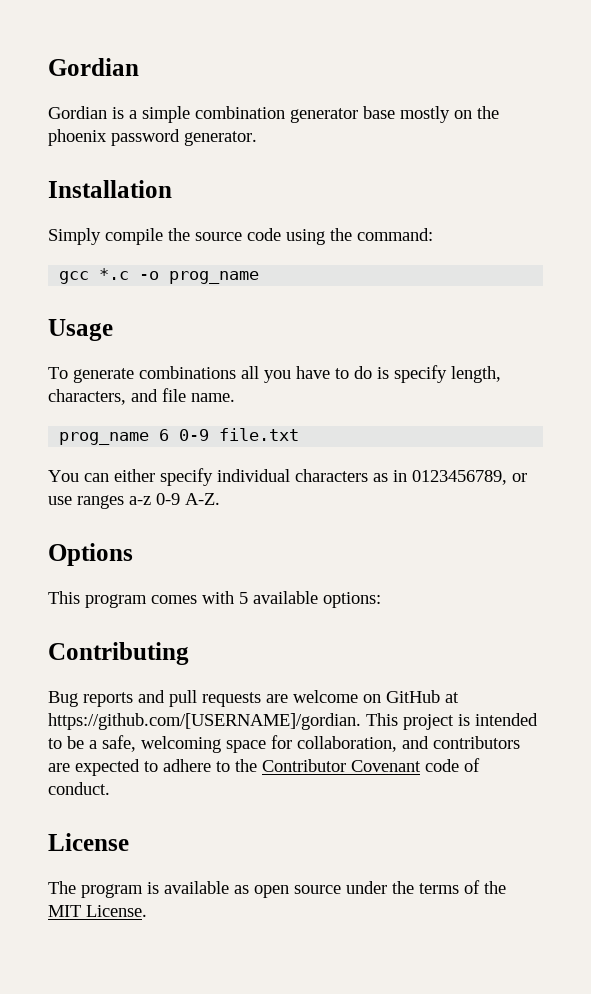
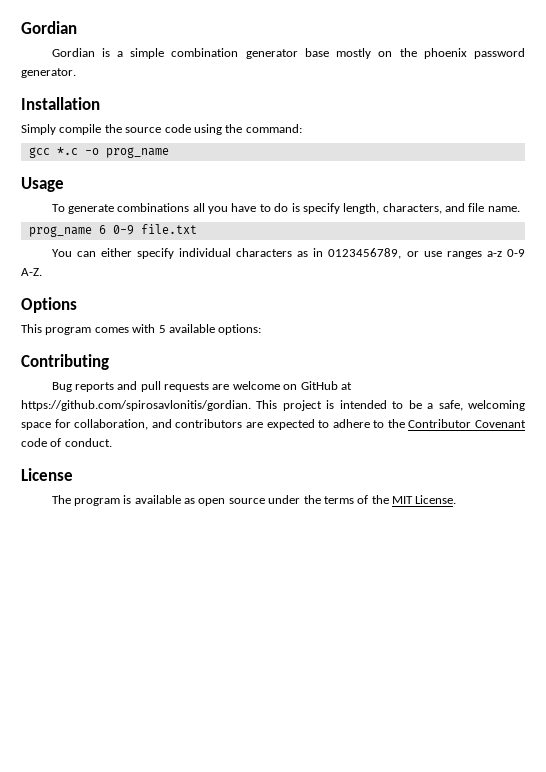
- Bug reports and pull requests are welcome on GitHub at https://github.com/[USERNAME]/gordian. This project is intended to be a safe, welcoming space for collaboration, and contributors are expected to adhere to the Contributor Covenant code of conduct.
+ Bug reports and pull requests are welcome on GitHub at https://github.com/spirosavlonitis/gordian. This project is intended to be a safe, welcoming space for collaboration, and contributors are expected to adhere to the Contributor Covenant code of conduct.

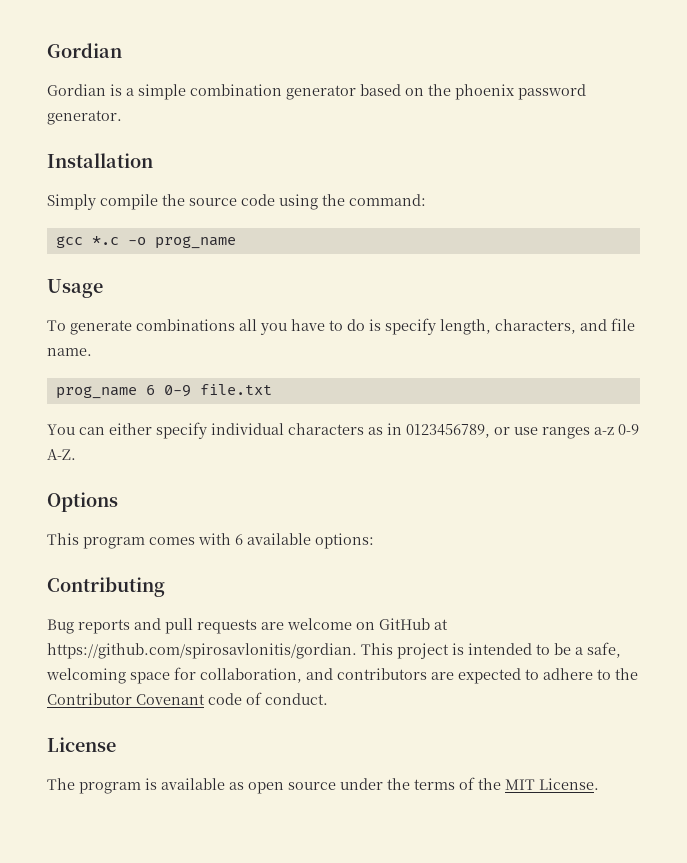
- Gordian is a simple combination generator base mostly on the phoenix password generator.
+ Gordian is a simple combination generator based on the phoenix password generator.
- This program comes with 5 available options:
+ This program comes with 6 available options:

